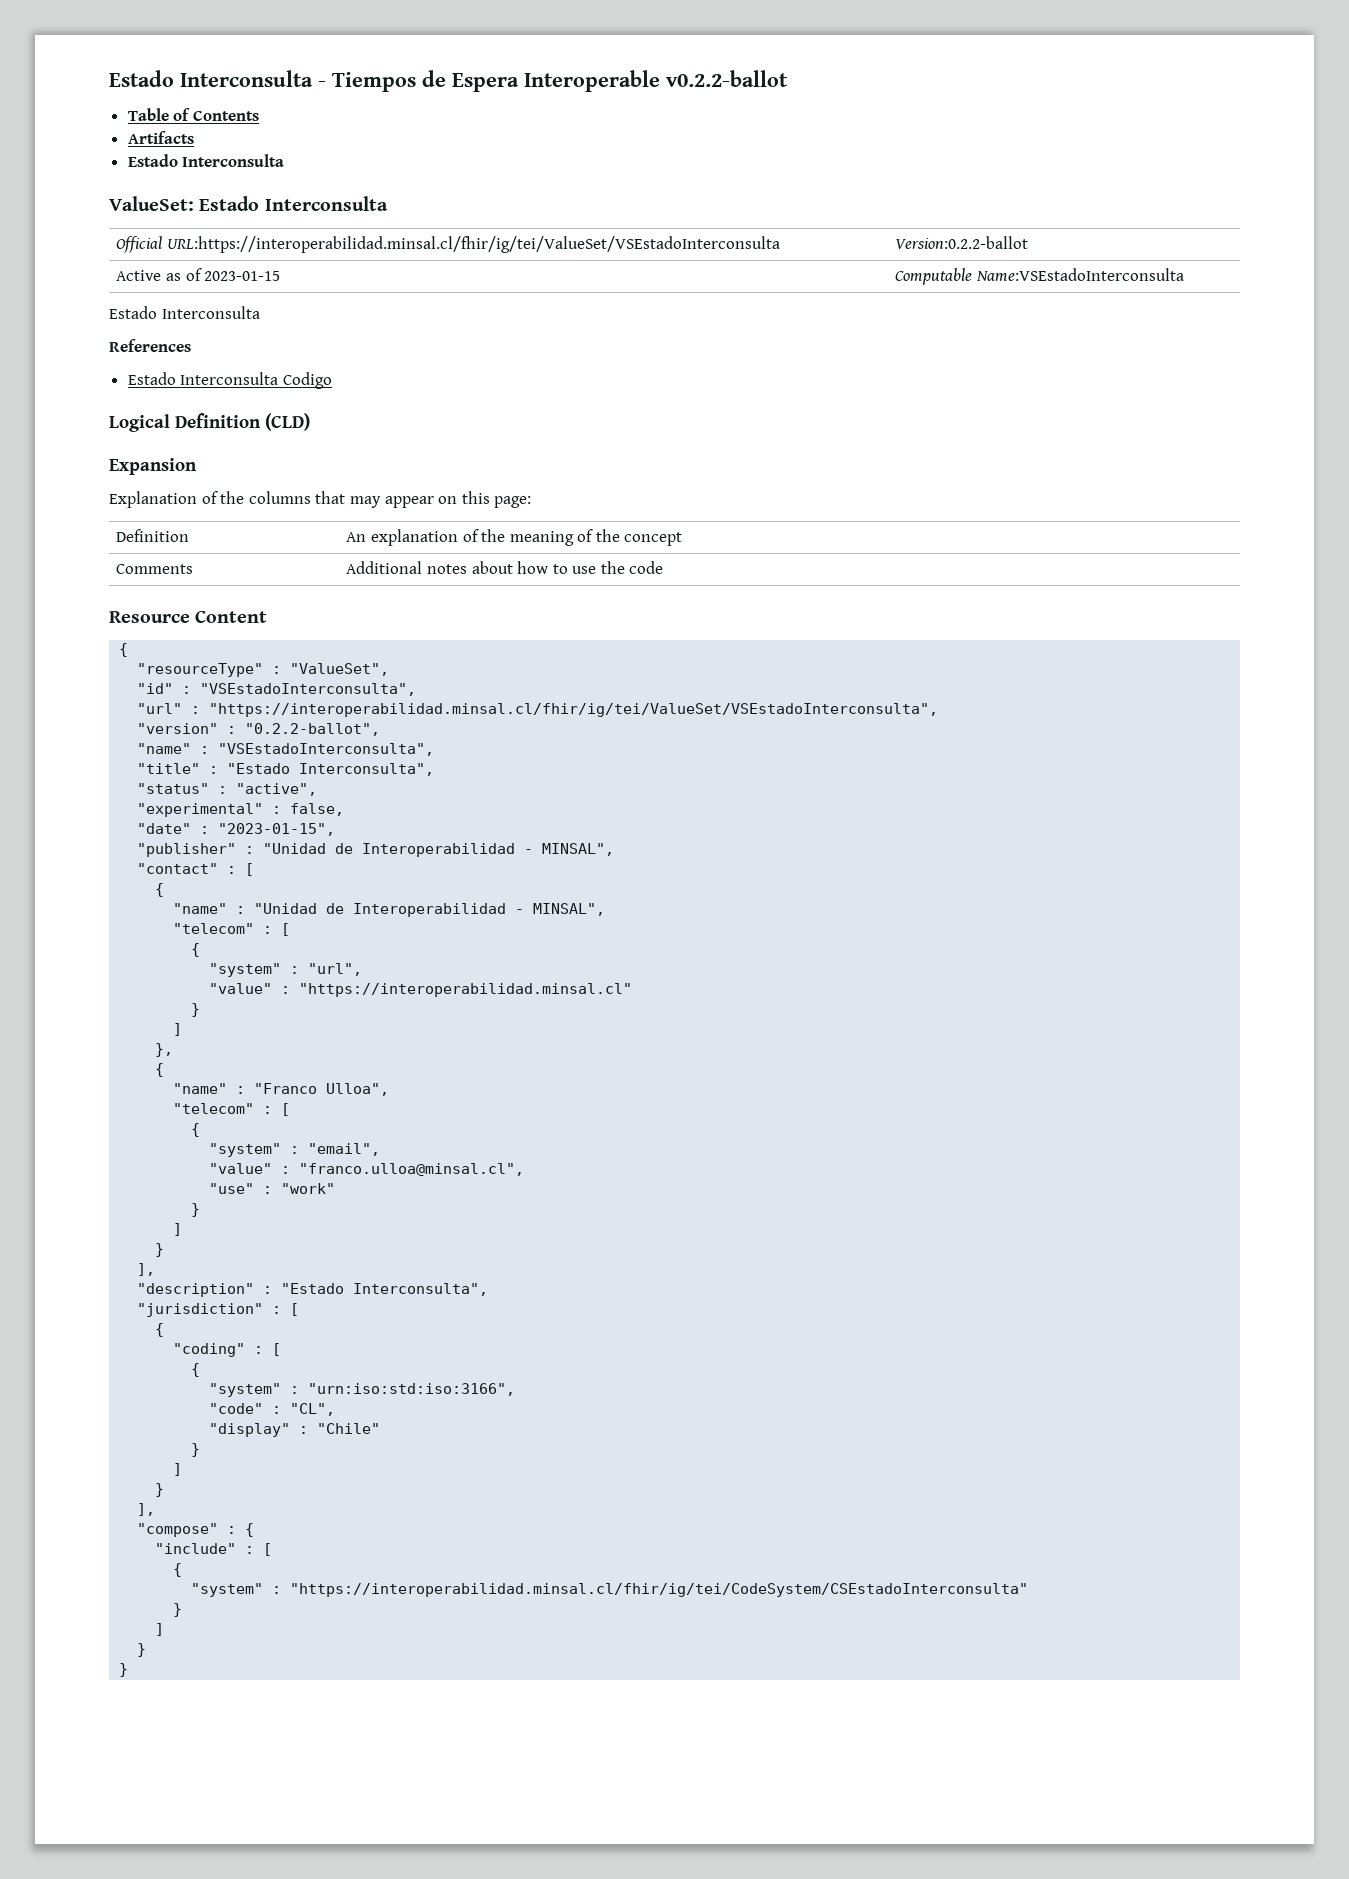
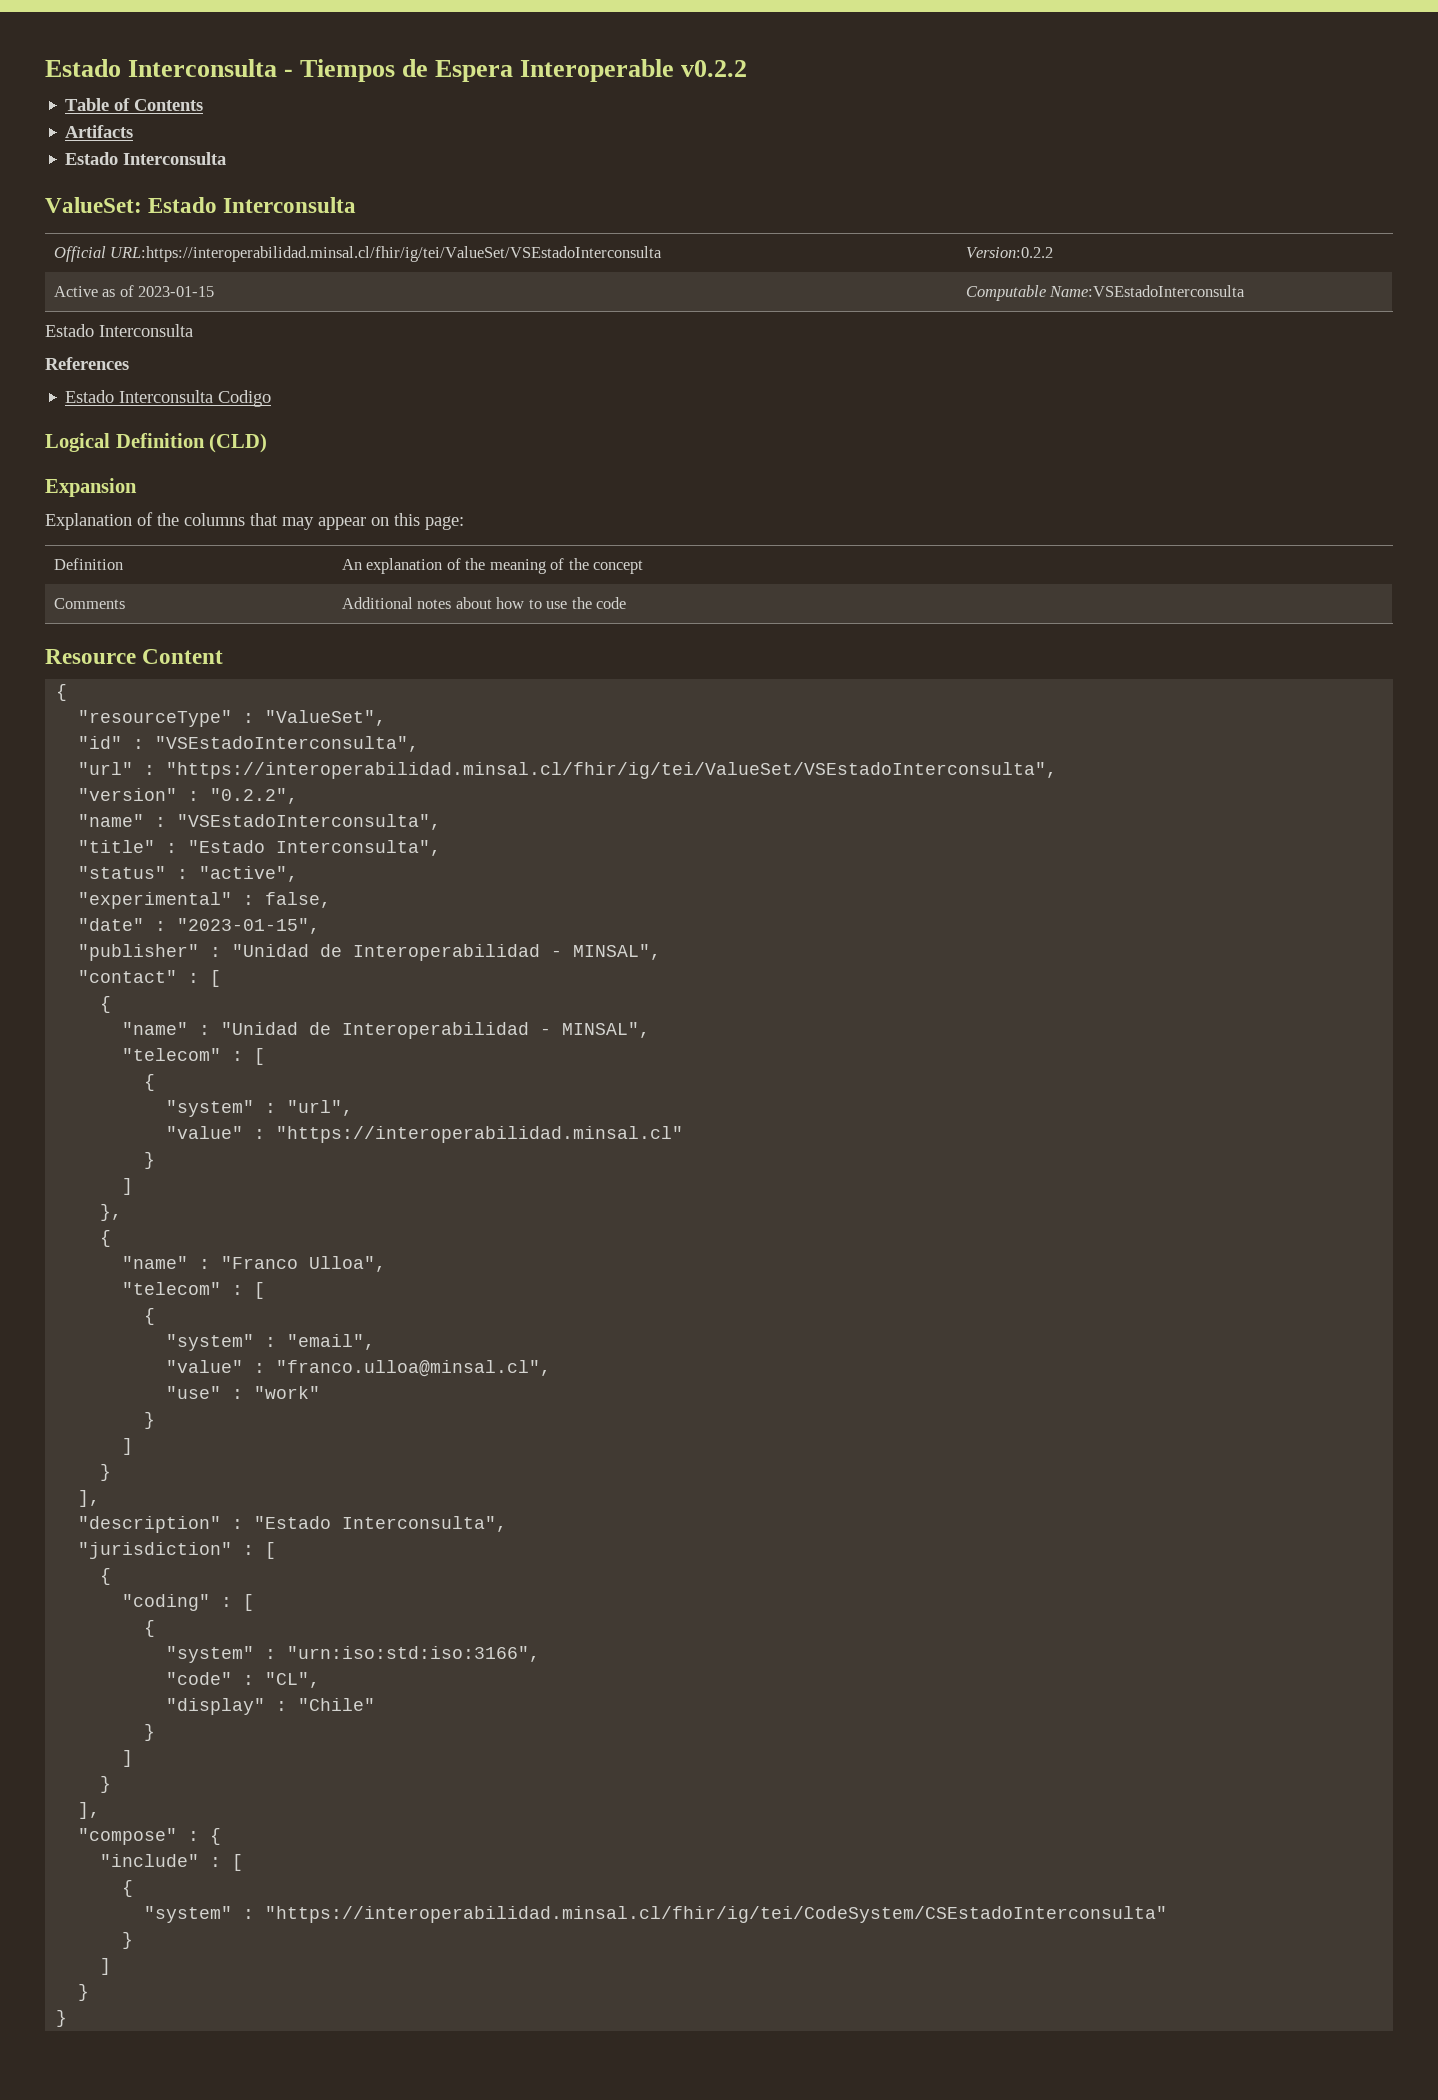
- Estado Interconsulta - Tiempos de Espera Interoperable v0.2.2-ballot
+ Estado Interconsulta - Tiempos de Espera Interoperable v0.2.2
- Official URL:https://interoperabilidad.minsal.cl/fhir/ig/tei/ValueSet/VSEstadoInterconsulta | Version:0.2.2-ballot
+ Official URL:https://interoperabilidad.minsal.cl/fhir/ig/tei/ValueSet/VSEstadoInterconsulta | Version:0.2.2
- "version" : "0.2.2-ballot",
+ "version" : "0.2.2",

